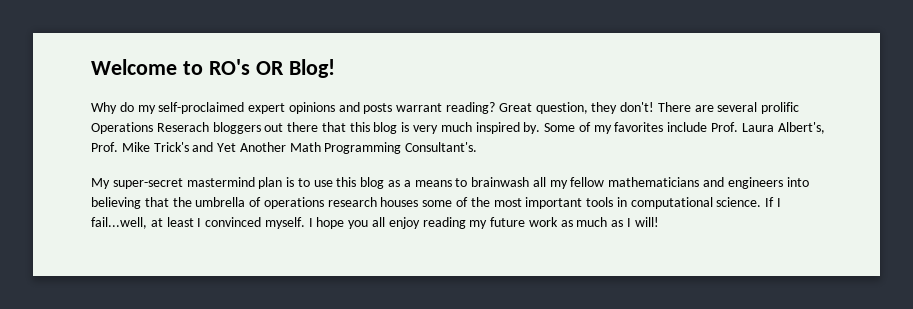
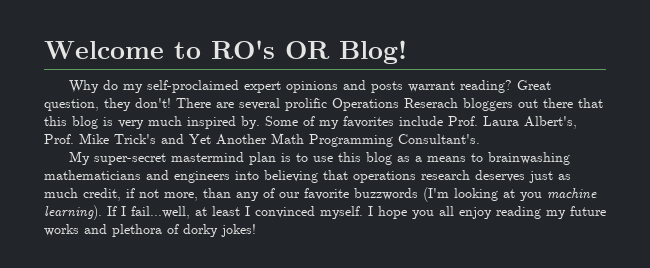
- My super-secret mastermind plan is to use this blog as a means to brainwash all my fellow mathematicians and engineers into believing that the umbrella of operations research houses some of the most important tools in computational science.
+ My super-secret mastermind plan is to use this blog as a means to brainwashing mathematicians and engineers into believing that operations research deserves just as much credit, if not more, than any of our favorite buzzwords (I'm looking at you machine learning).
- I hope you all enjoy reading my future work as much as I will!
+ I hope you all enjoy reading my future works and plethora of dorky jokes!

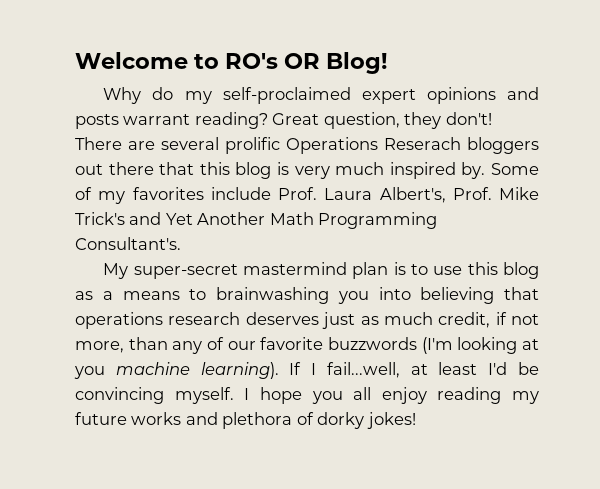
- My super-secret mastermind plan is to use this blog as a means to brainwashing mathematicians and engineers into believing that operations research deserves just as much credit, if not more, than any of our favorite buzzwords (I'm looking at you machine learning).
+ My super-secret mastermind plan is to use this blog as a means to brainwashing you into believing that operations research deserves just as much credit, if not more, than any of our favorite buzzwords (I'm looking at you machine learning).
- If I fail...well, at least I convinced myself.
+ If I fail...well, at least I'd be convincing myself.

